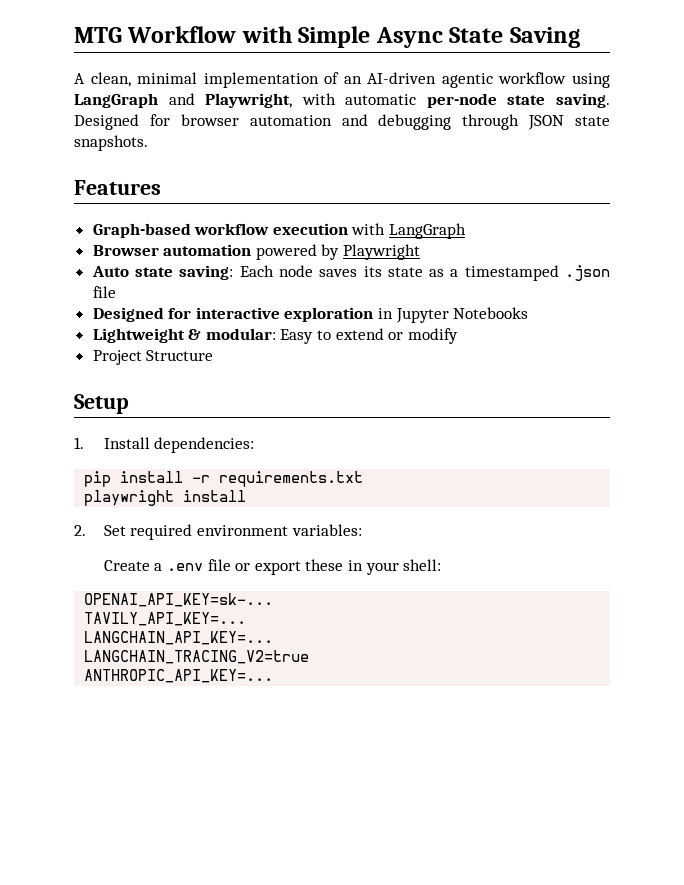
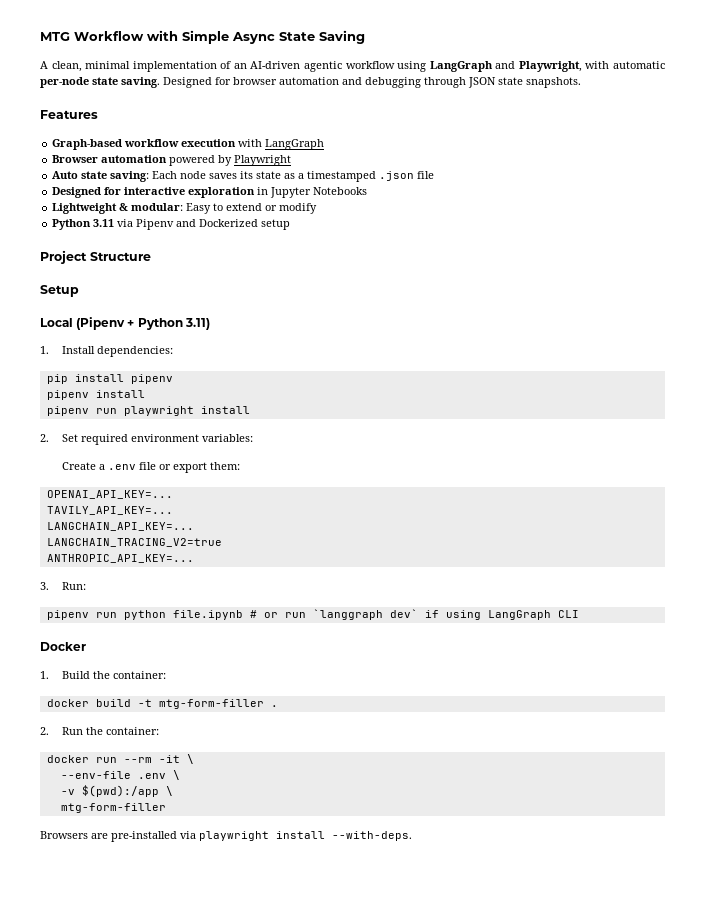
+ Python 3.11 via Pipenv and Dockerized setup
  Project Structure
  Setup
+ Local (Pipenv + Python 3.11)
- pip install -r requirements.txt
- playwright install
+ pip install pipenv
+ pipenv install
+ pipenv run playwright install
- Create a .env file or export these in your shell:
- OPENAI_API_KEY=sk-...
+ Create a .env file or export them:
+ OPENAI_API_KEY=...
+ 3. Run:
+ pipenv run python file.ipynb # or run `langgraph dev` if using LangGraph CLI
+ Docker
+ 1. Build the container:
+ docker build -t mtg-form-filler .
+ 2. Run the container:
+ docker run --rm -it \
+ --env-file .env \
+ -v $(pwd):/app \
+ mtg-form-filler
+ Browsers are pre-installed via playwright install --with-deps.

